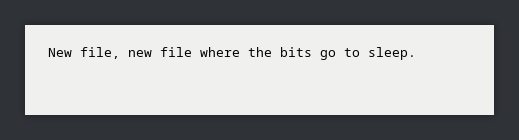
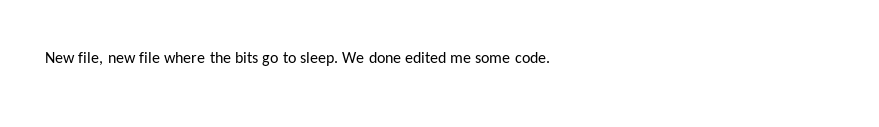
+ We done edited me some code.

